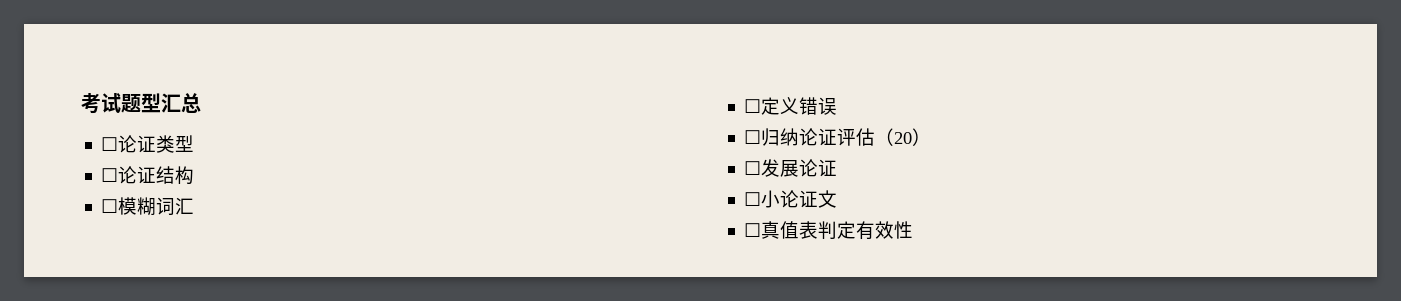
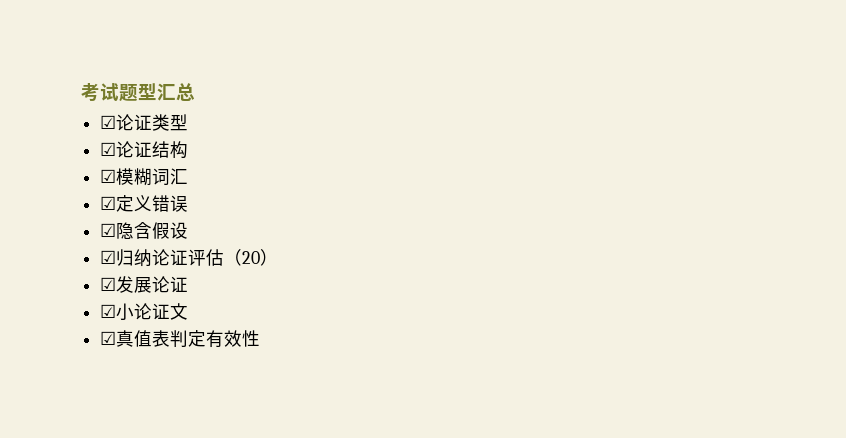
- ☐论证类型
+ ☑论证类型
- ☐论证结构
+ ☑论证结构
- ☐模糊词汇
+ ☑模糊词汇
- ☐定义错误
+ ☑定义错误
- ☐归纳论证评估（20）
+ ☑隐含假设
+ ☑归纳论证评估（20）
- ☐发展论证
+ ☑发展论证
- ☐小论证文
+ ☑小论证文
- ☐真值表判定有效性
+ ☑真值表判定有效性

